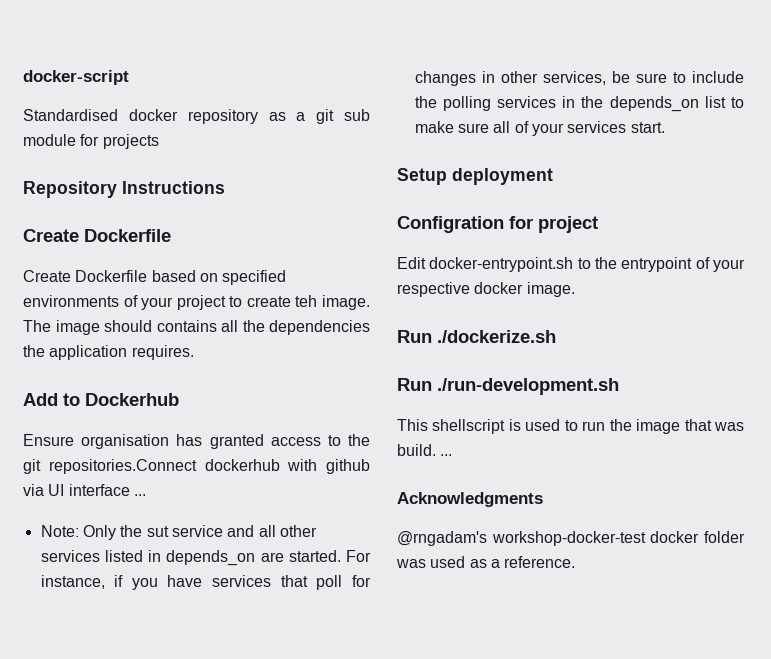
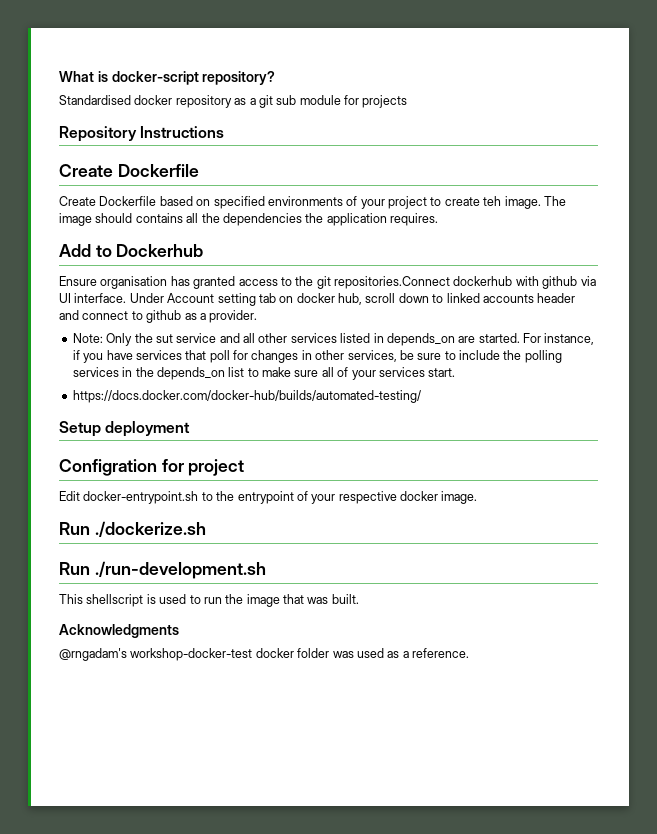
- docker-script
+ What is docker-script repository?
- Ensure organisation has granted access to the git repositories.Connect dockerhub with github via UI interface ...
+ Ensure organisation has granted access to the git repositories.Connect dockerhub with github via UI interface. Under Account setting tab on docker hub, scroll down to linked accounts header and connect to github as a provider.
+ https://docs.docker.com/docker-hub/builds/automated-testing/
- This shellscript is used to run the image that was build. ...
+ This shellscript is used to run the image that was built.

